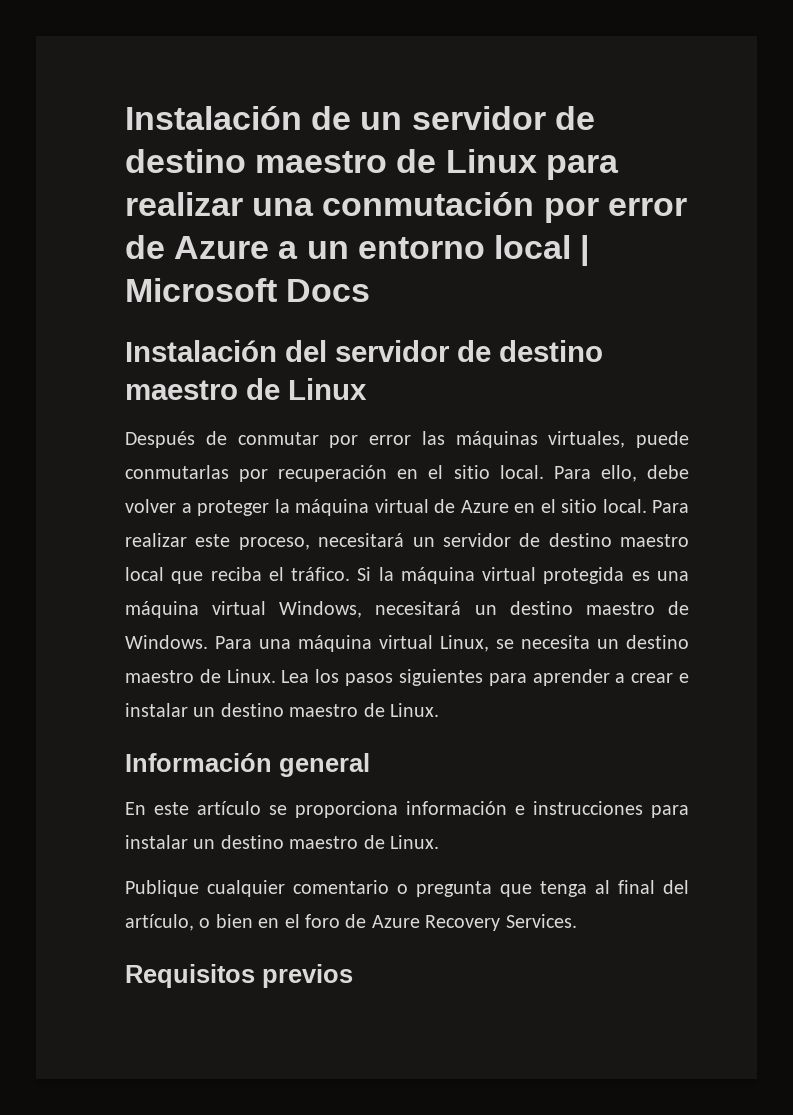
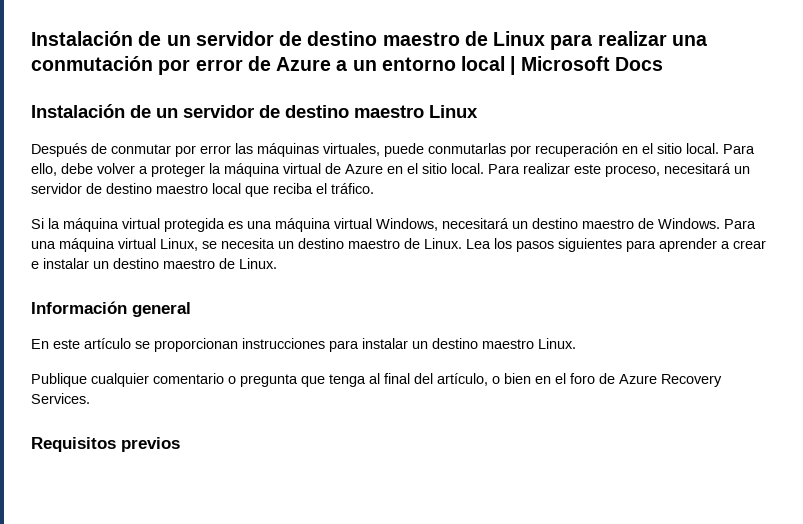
- Instalación del servidor de destino maestro de Linux
+ Instalación de un servidor de destino maestro Linux
- Para realizar este proceso, necesitará un servidor de destino maestro local que reciba el tráfico. Si la máquina virtual protegida es una máquina virtual Windows, necesitará un destino maestro de Windows.
+ Para realizar este proceso, necesitará un servidor de destino maestro local que reciba el tráfico.
+ Si la máquina virtual protegida es una máquina virtual Windows, necesitará un destino maestro de Windows.
- En este artículo se proporciona información e instrucciones para instalar un destino maestro de Linux.
+ En este artículo se proporcionan instrucciones para instalar un destino maestro Linux.

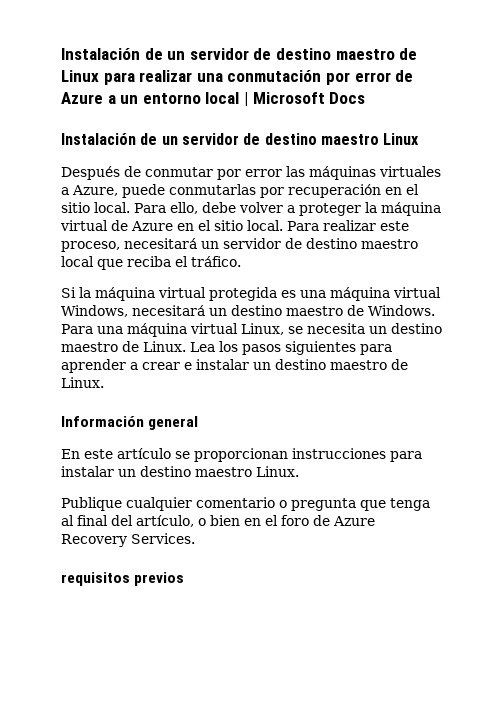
- Después de conmutar por error las máquinas virtuales, puede conmutarlas por recuperación en el sitio local.
+ Después de conmutar por error las máquinas virtuales a Azure, puede conmutarlas por recuperación en el sitio local.
- Requisitos previos
+ requisitos previos

